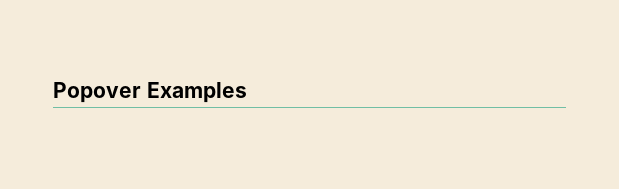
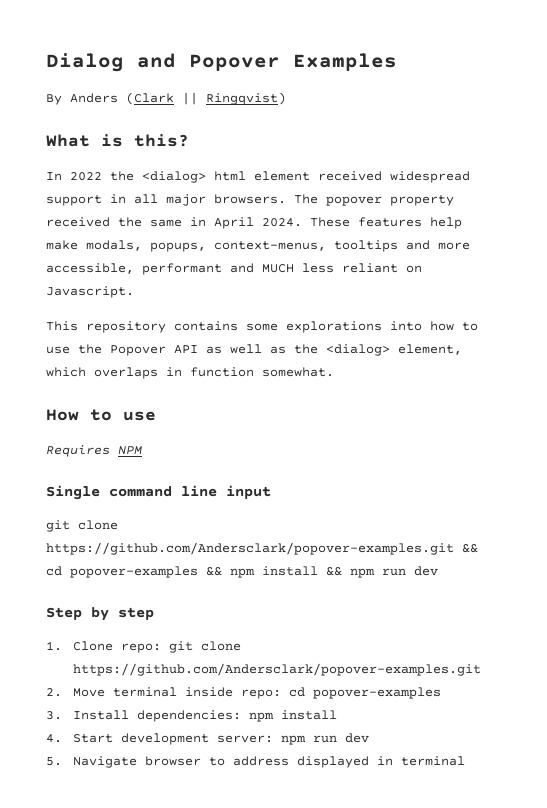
- Popover Examples
+ Dialog and Popover Examples
+ By Anders (Clark || Ringqvist)
+ What is this?
+ In 2022 the <dialog> html element received widespread support in all major browsers. The popover property received the same in April 2024. These features help make modals, popups, context-menus, tooltips and more accessible, performant and MUCH less reliant on Javascript.
+ This repository contains some explorations into how to use the Popover API as well as the <dialog> element, which overlaps in function somewhat.
+ How to use
+ Requires NPM
+ Single command line input
+ git clone https://github.com/Andersclark/popover-examples.git && cd popover-examples && npm install && npm run dev
+ Step by step
+ 1. Clone repo: git clone https://github.com/Andersclark/popover-examples.git
+ 2. Move terminal inside repo: cd popover-examples
+ 3. Install dependencies: npm install
+ 4. Start development server: npm run dev
+ 5. Navigate browser to address displayed in terminal

